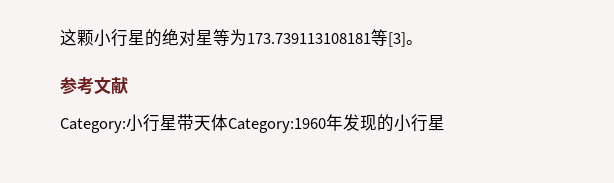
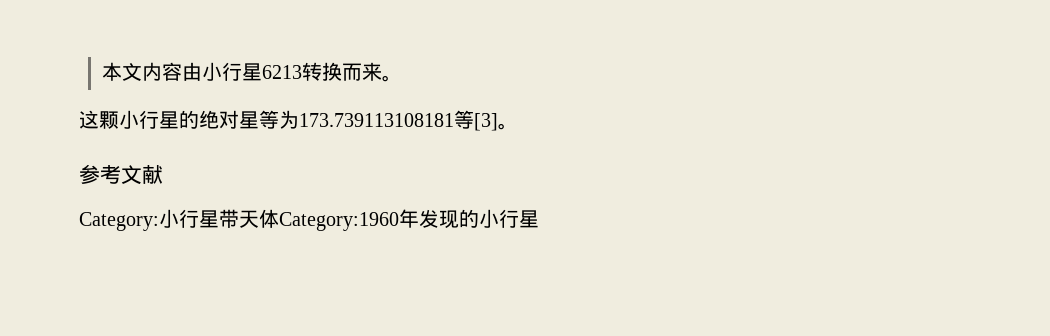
+ 本文内容由小行星6213转换而来。

